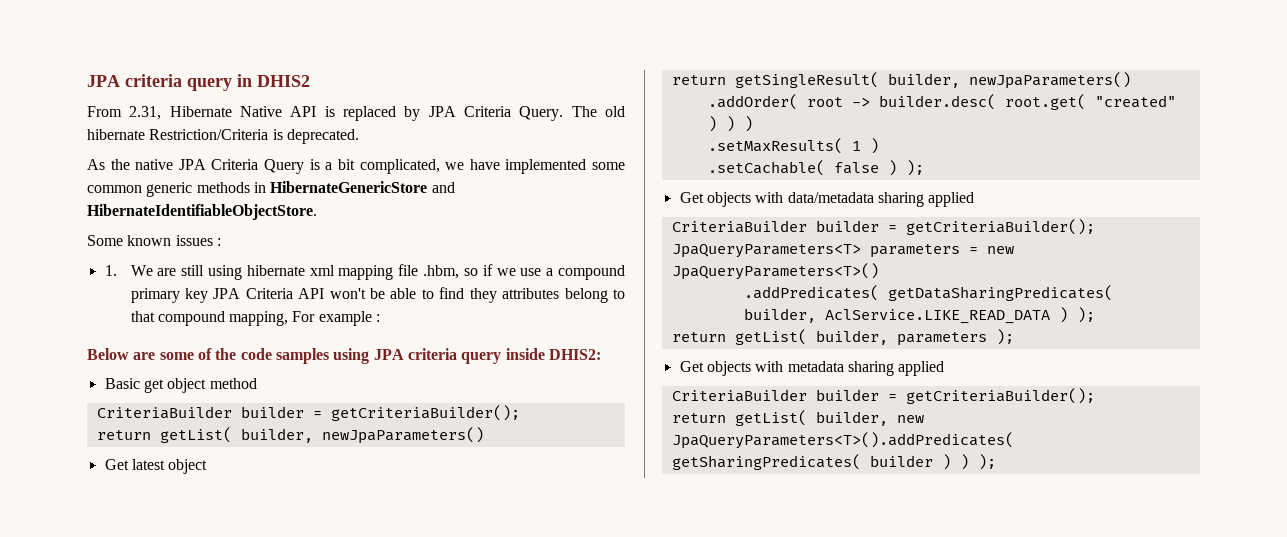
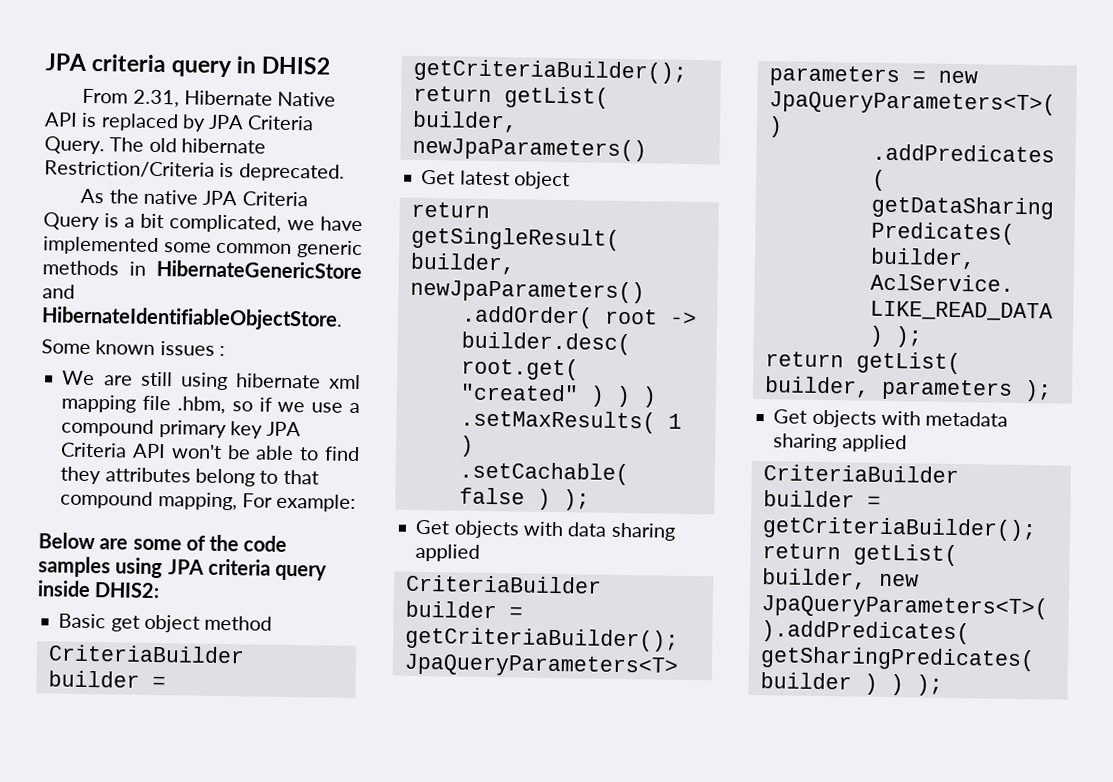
- 1. We are still using hibernate xml mapping file .hbm, so if we use a compound primary key JPA Criteria API won't be able to find they attributes belong to that compound mapping, For example :
+ We are still using hibernate xml mapping file .hbm, so if we use a compound primary key JPA Criteria API won't be able to find they attributes belong to that compound mapping, For example:
- Get objects with data/metadata sharing applied
+ Get objects with data sharing applied

